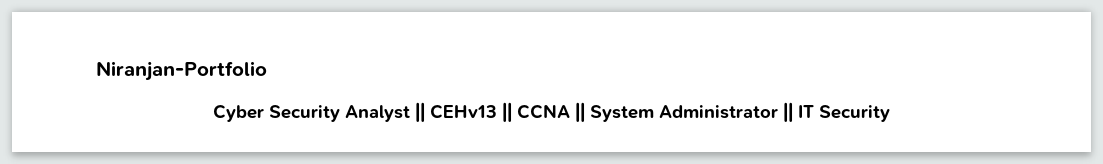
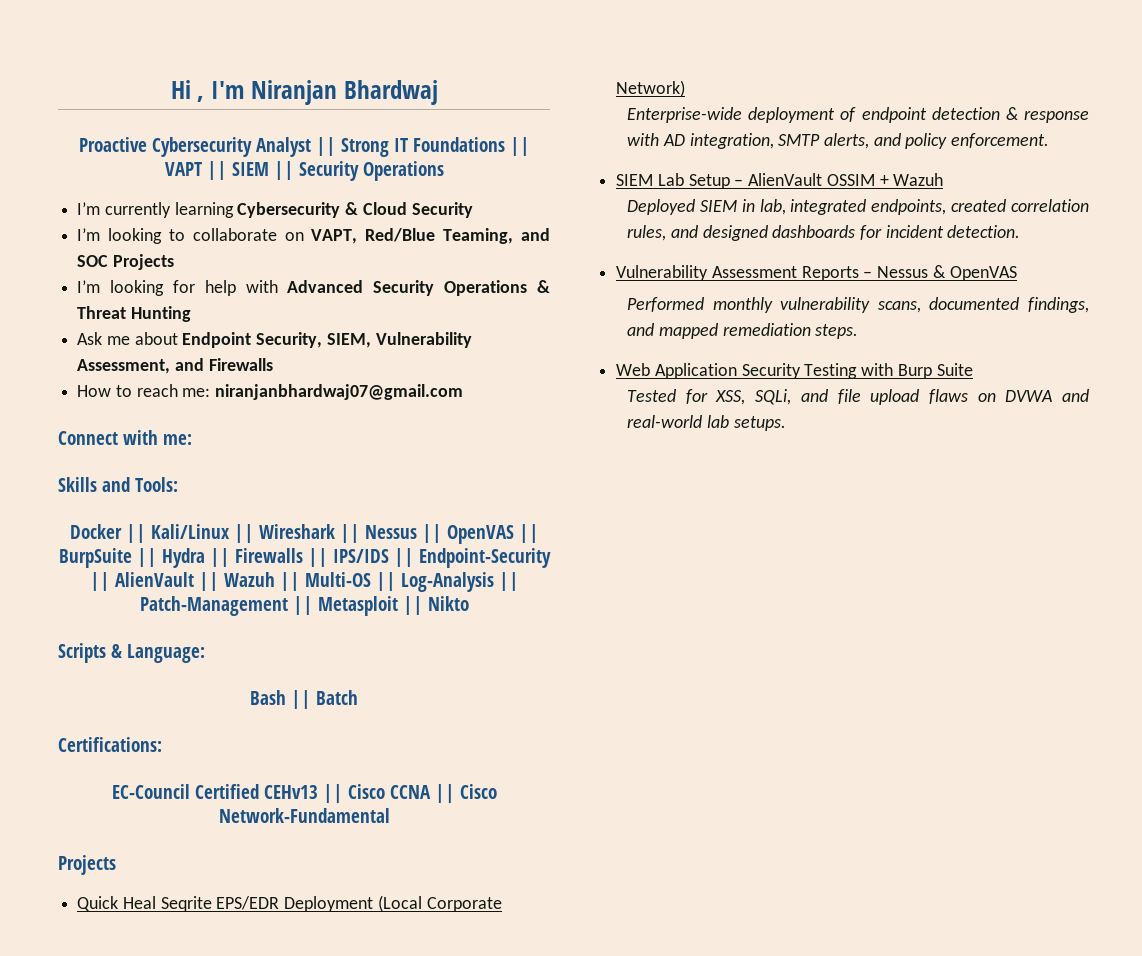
- Niranjan-Portfolio
- Cyber Security Analyst || CEHv13 || CCNA || System Administrator || IT Security
+ Hi , I'm Niranjan Bhardwaj
+ Proactive Cybersecurity Analyst || Strong IT Foundations || VAPT || SIEM || Security Operations
+ I’m currently learning Cybersecurity & Cloud Security
+ I’m looking to collaborate on VAPT, Red/Blue Teaming, and SOC Projects
+ I’m looking for help with Advanced Security Operations & Threat Hunting
+ Ask me about Endpoint Security, SIEM, Vulnerability Assessment, and Firewalls
+ How to reach me: niranjanbhardwaj07@gmail.com
+ Connect with me:
+ Skills and Tools:
+ Docker || Kali/Linux || Wireshark || Nessus || OpenVAS || BurpSuite || Hydra || Firewalls || IPS/IDS || Endpoint-Security || AlienVault || Wazuh || Multi-OS || Log-Analysis || Patch-Management || Metasploit || Nikto
+ Scripts & Language:
+ Bash || Batch
+ Certifications:
+ EC-Council Certified CEHv13 || Cisco CCNA || Cisco Network-Fundamental
+ Projects
+ Quick Heal Seqrite EPS/EDR Deployment (Local Corporate Network)
+ Enterprise-wide deployment of endpoint detection & response with AD integration, SMTP alerts, and policy enforcement.
+ SIEM Lab Setup – AlienVault OSSIM + Wazuh
+ Deployed SIEM in lab, integrated endpoints, created correlation rules, and designed dashboards for incident detection.
+ Vulnerability Assessment Reports – Nessus & OpenVAS
+ Performed monthly vulnerability scans, documented findings, and mapped remediation steps.
+ Web Application Security Testing with Burp Suite
+ Tested for XSS, SQLi, and file upload flaws on DVWA and real-world lab setups.

